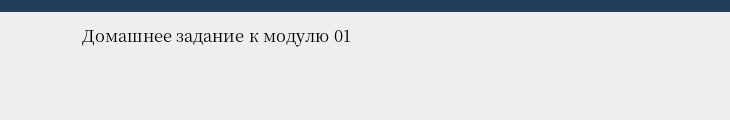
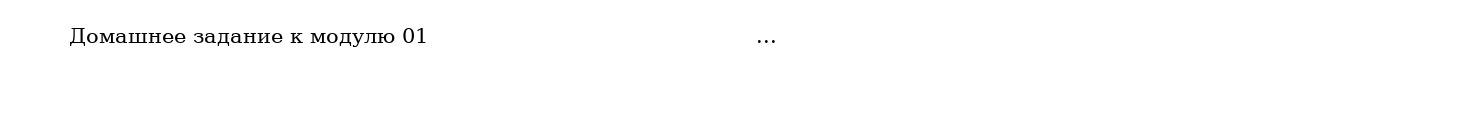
+ ...

